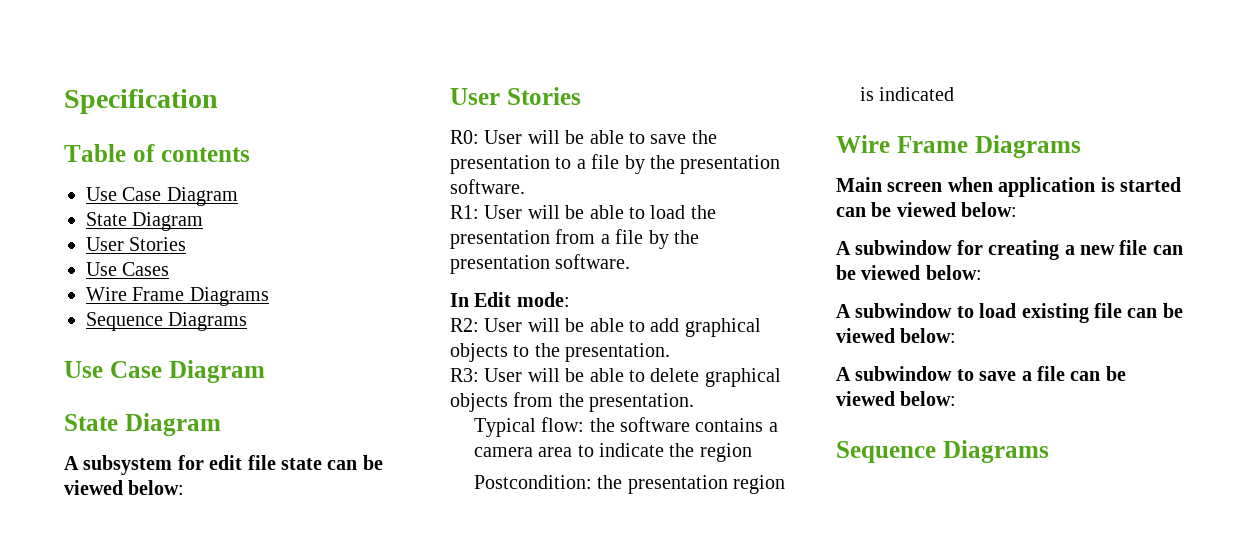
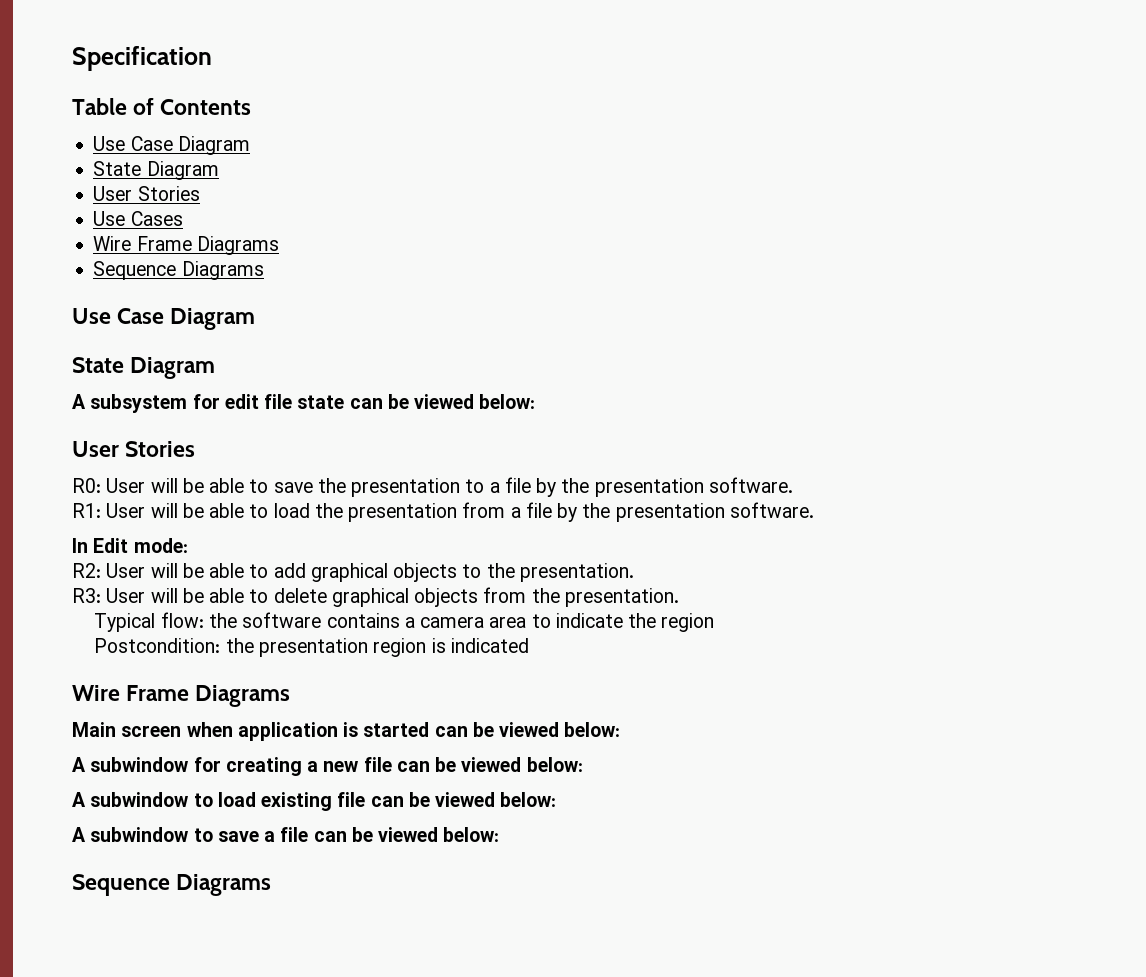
- Table of contents
+ Table of Contents

